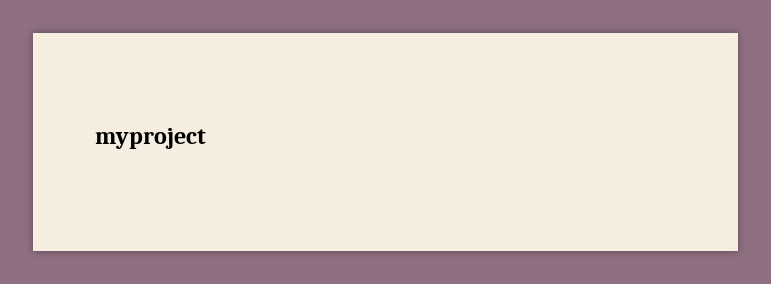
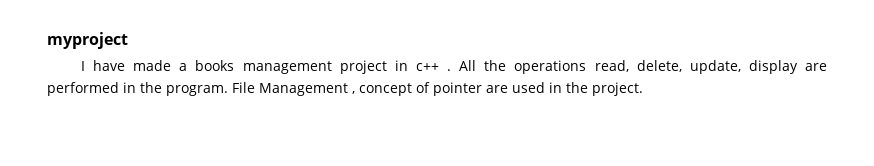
+ I have made a books management project in c++ . All the operations read, delete, update, display are performed in the program. File Management , concept of pointer are used in the project.

